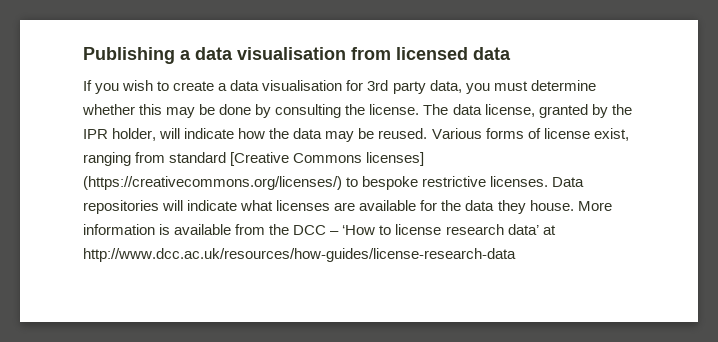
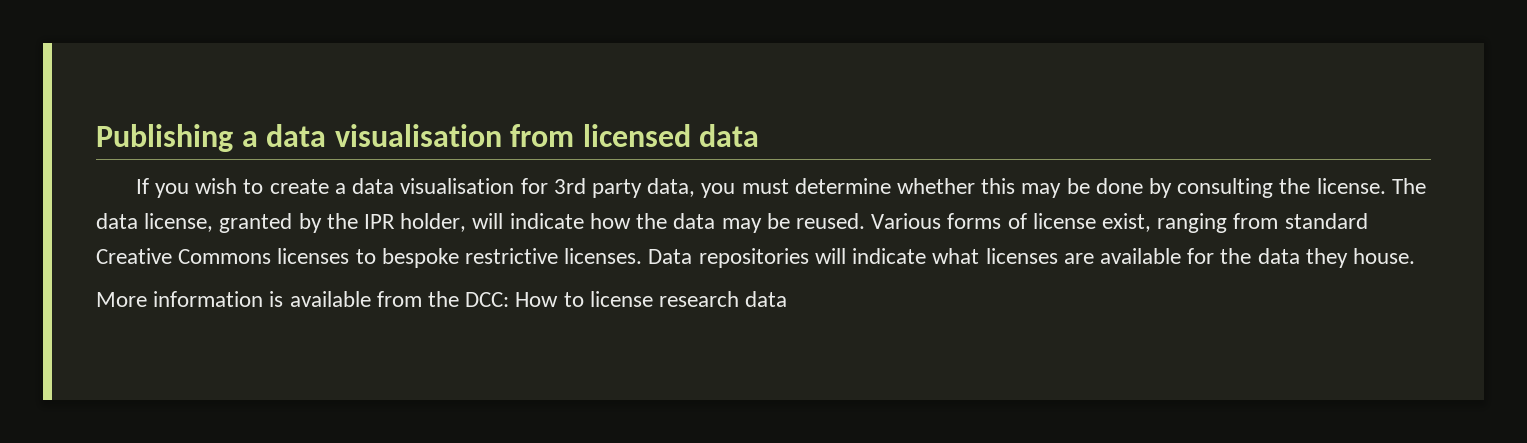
- Various forms of license exist, ranging from standard [Creative Commons licenses] (https://creativecommons.org/licenses/) to bespoke restrictive licenses.
+ Various forms of license exist, ranging from standard Creative Commons licenses to bespoke restrictive licenses.
- Data repositories will indicate what licenses are available for the data they house. More information is available from the DCC – ‘How to license research data’ at http://www.dcc.ac.uk/resources/how-guides/license-research-data
+ Data repositories will indicate what licenses are available for the data they house.
+ More information is available from the DCC: How to license research data

